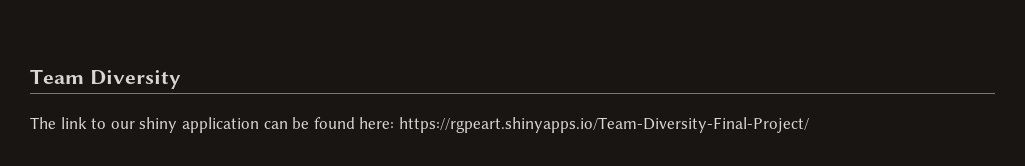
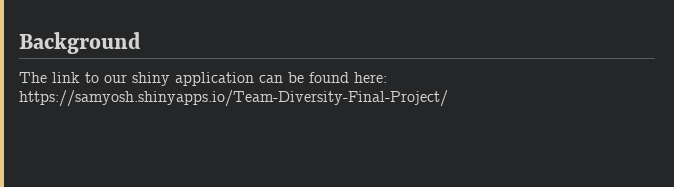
- Team Diversity
+ Background
- The link to our shiny application can be found here: https://rgpeart.shinyapps.io/Team-Diversity-Final-Project/
+ The link to our shiny application can be found here: https://samyosh.shinyapps.io/Team-Diversity-Final-Project/

